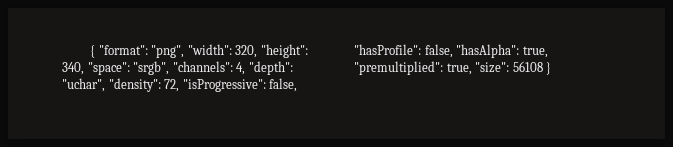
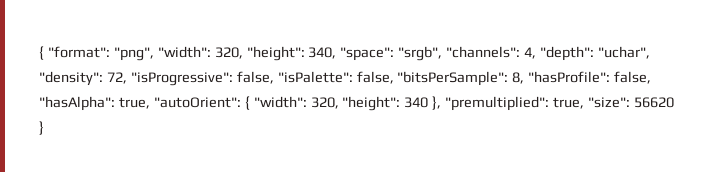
- { "format": "png", "width": 320, "height": 340, "space": "srgb", "channels": 4, "depth": "uchar", "density": 72, "isProgressive": false, "hasProfile": false, "hasAlpha": true, "premultiplied": true, "size": 56108 }
+ { "format": "png", "width": 320, "height": 340, "space": "srgb", "channels": 4, "depth": "uchar", "density": 72, "isProgressive": false, "isPalette": false, "bitsPerSample": 8, "hasProfile": false, "hasAlpha": true, "autoOrient": { "width": 320, "height": 340 }, "premultiplied": true, "size": 56620 }

